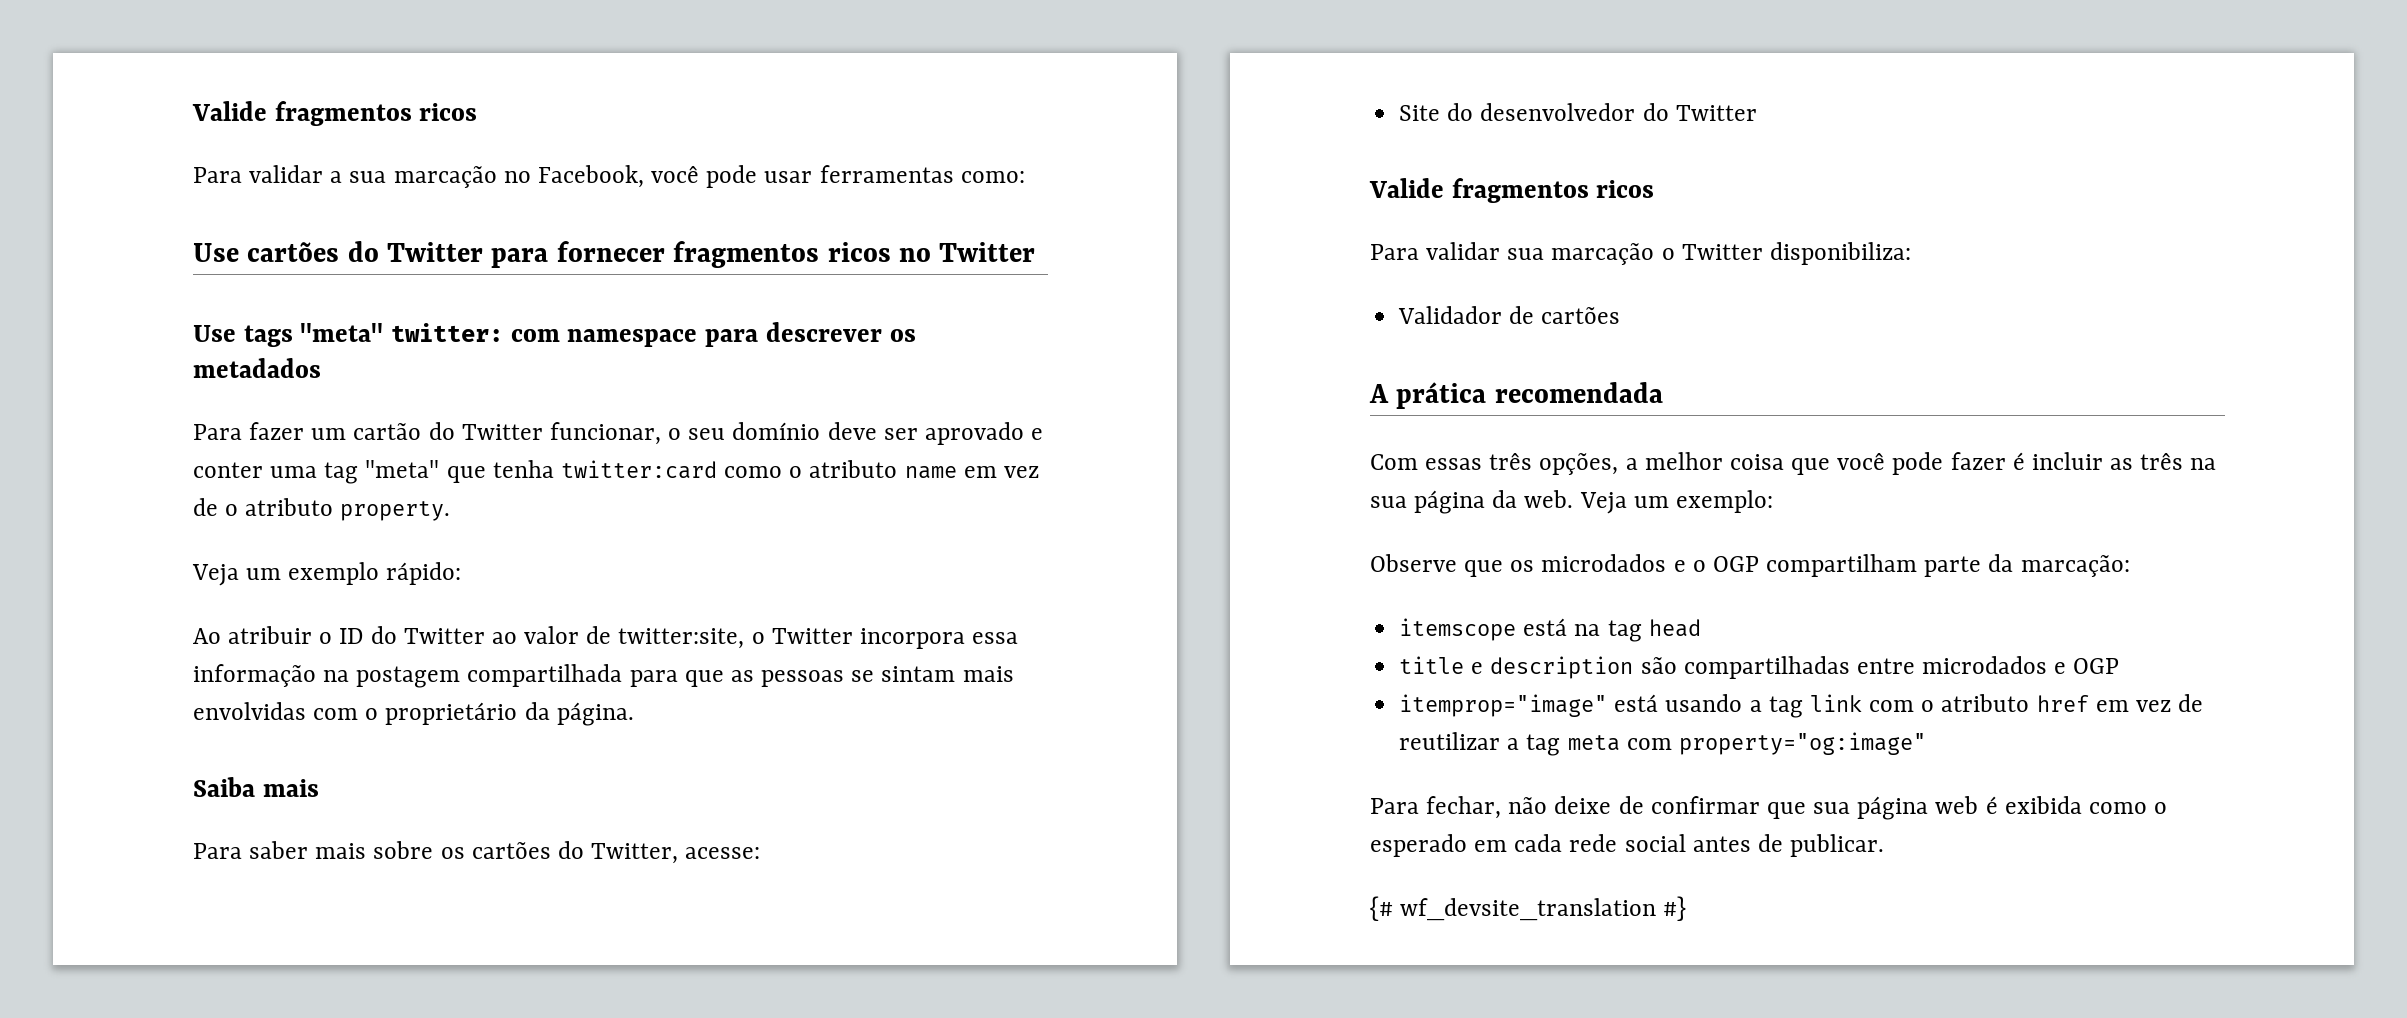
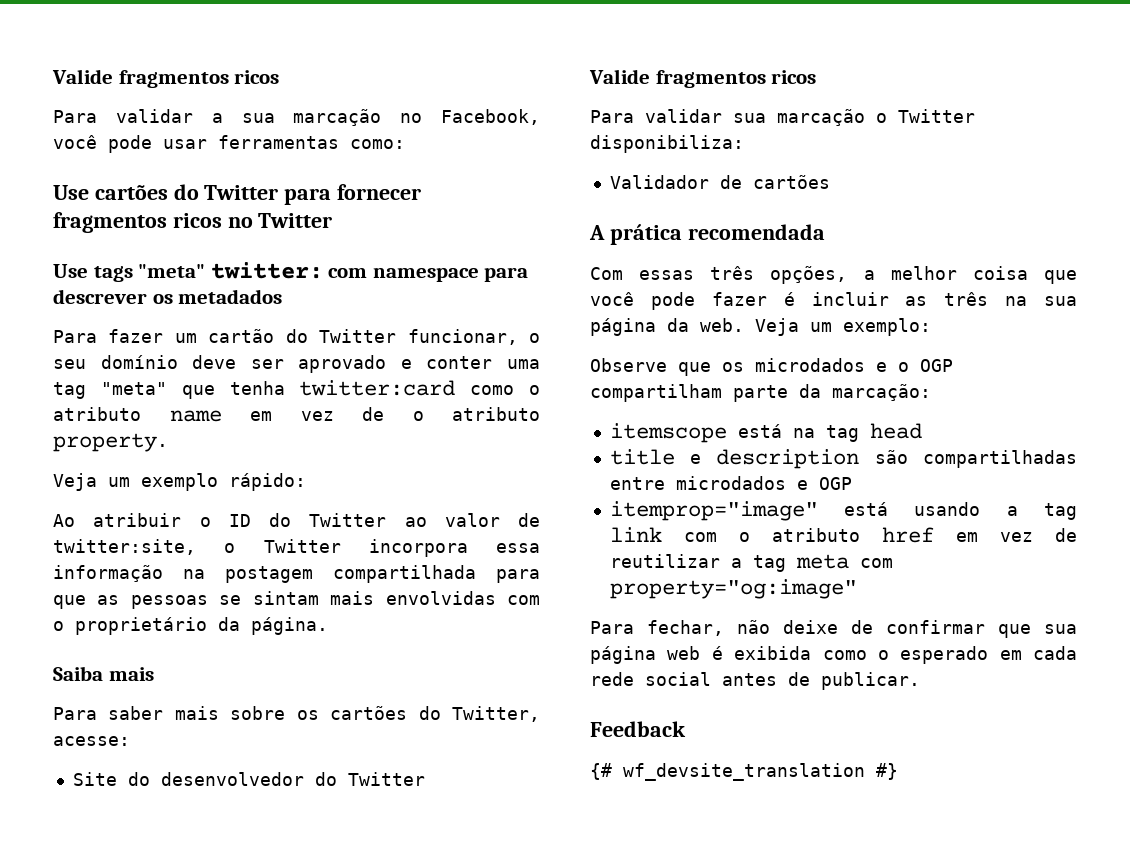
+ Feedback

